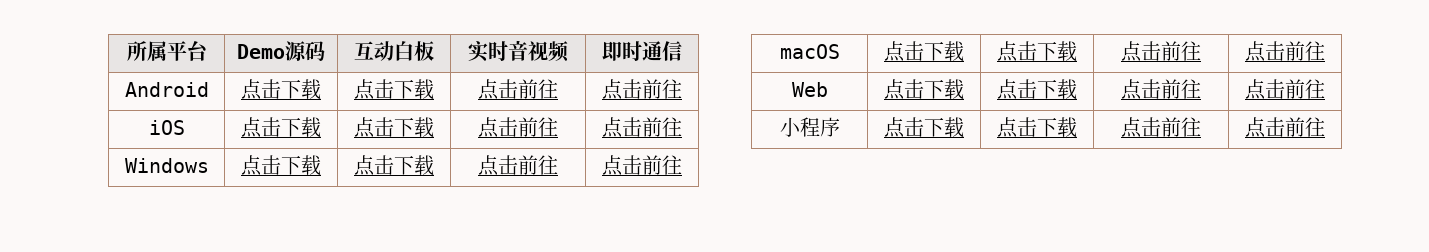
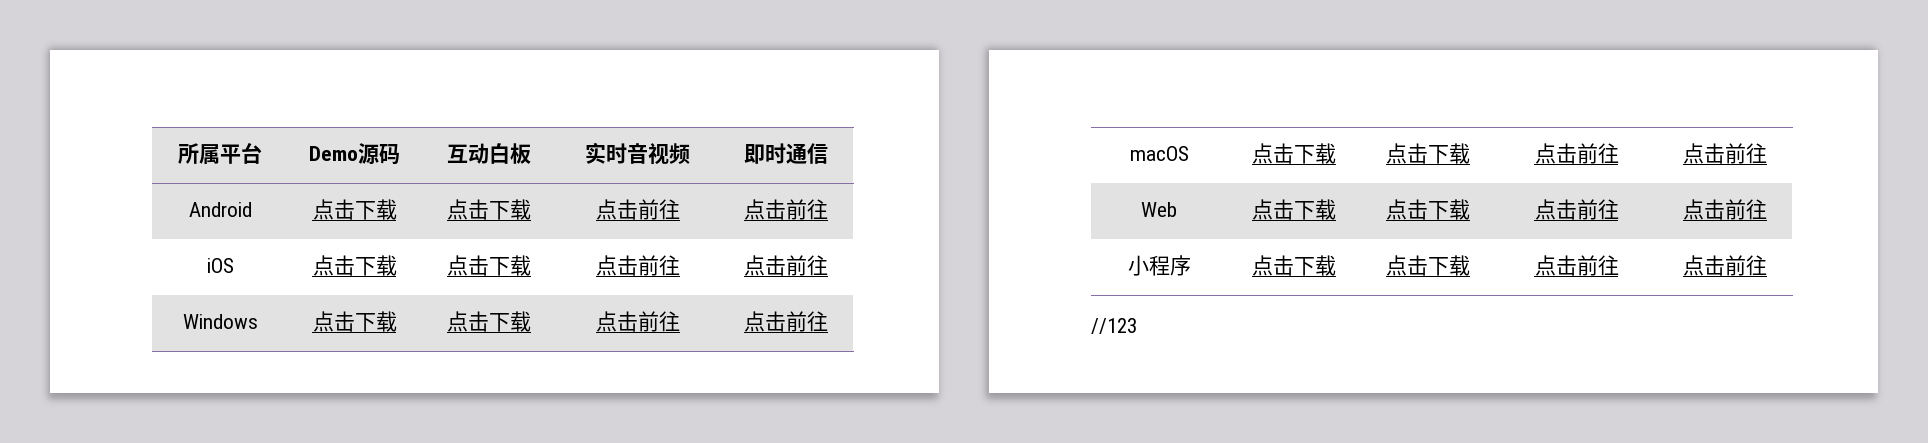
+ //123

